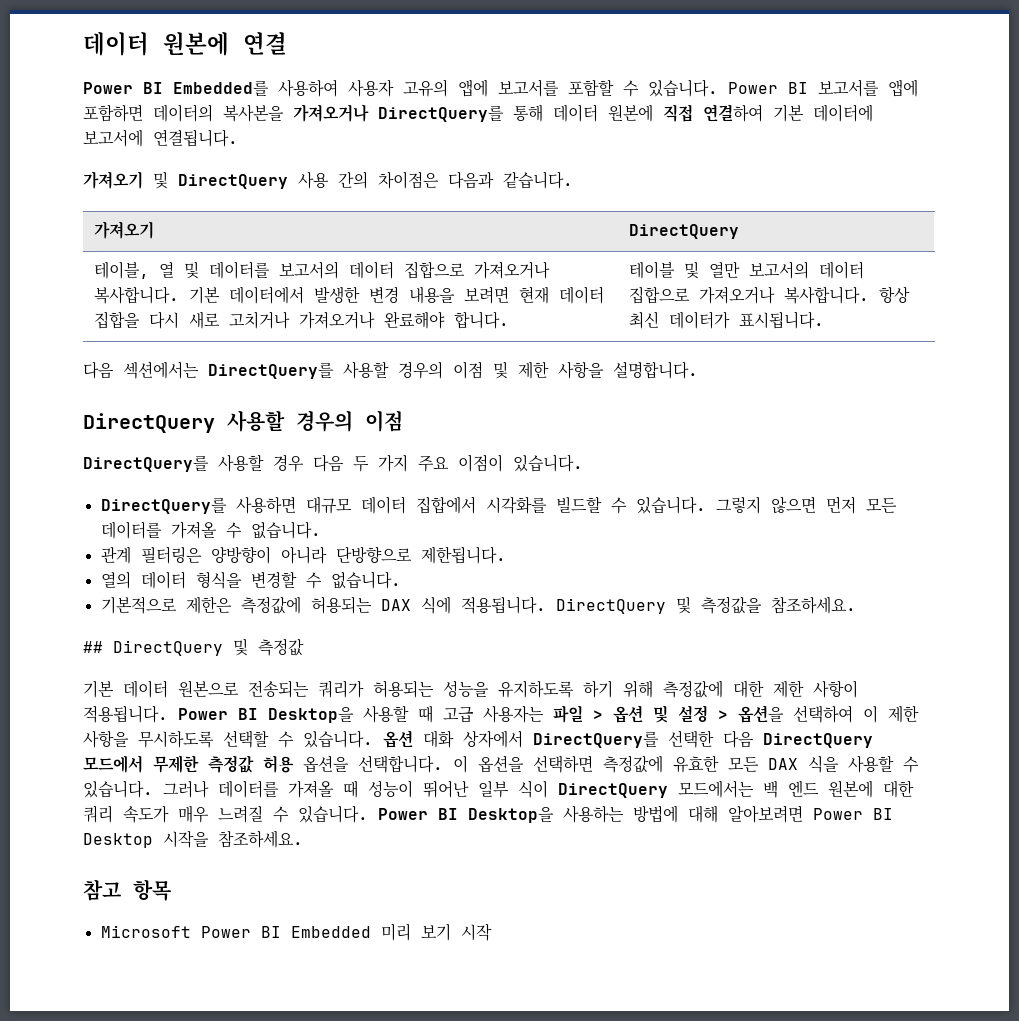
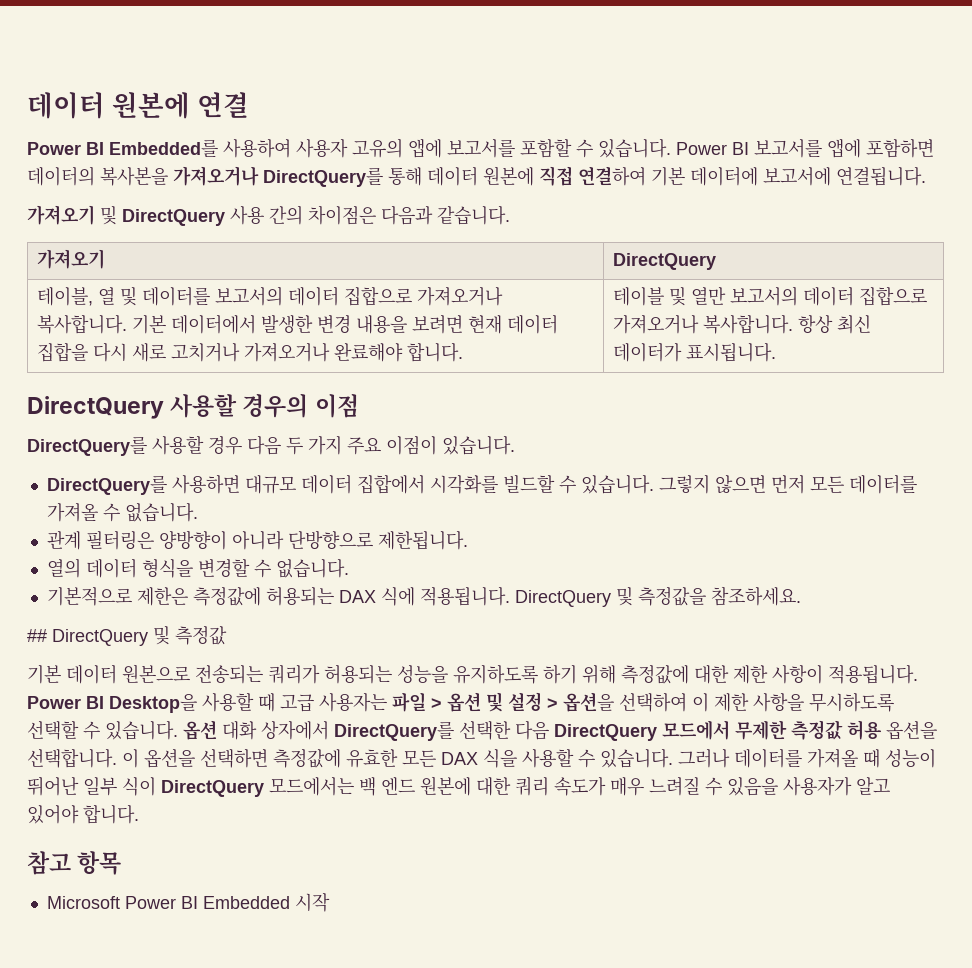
- 다음 섹션에서는 DirectQuery를 사용할 경우의 이점 및 제한 사항을 설명합니다.
- 그러나 데이터를 가져올 때 성능이 뛰어난 일부 식이 DirectQuery 모드에서는 백 엔드 원본에 대한 쿼리 속도가 매우 느려질 수 있습니다. Power BI Desktop을 사용하는 방법에 대해 알아보려면 Power BI Desktop 시작을 참조하세요.
+ 그러나 데이터를 가져올 때 성능이 뛰어난 일부 식이 DirectQuery 모드에서는 백 엔드 원본에 대한 쿼리 속도가 매우 느려질 수 있음을 사용자가 알고 있어야 합니다.
- Microsoft Power BI Embedded 미리 보기 시작
+ Microsoft Power BI Embedded 시작

